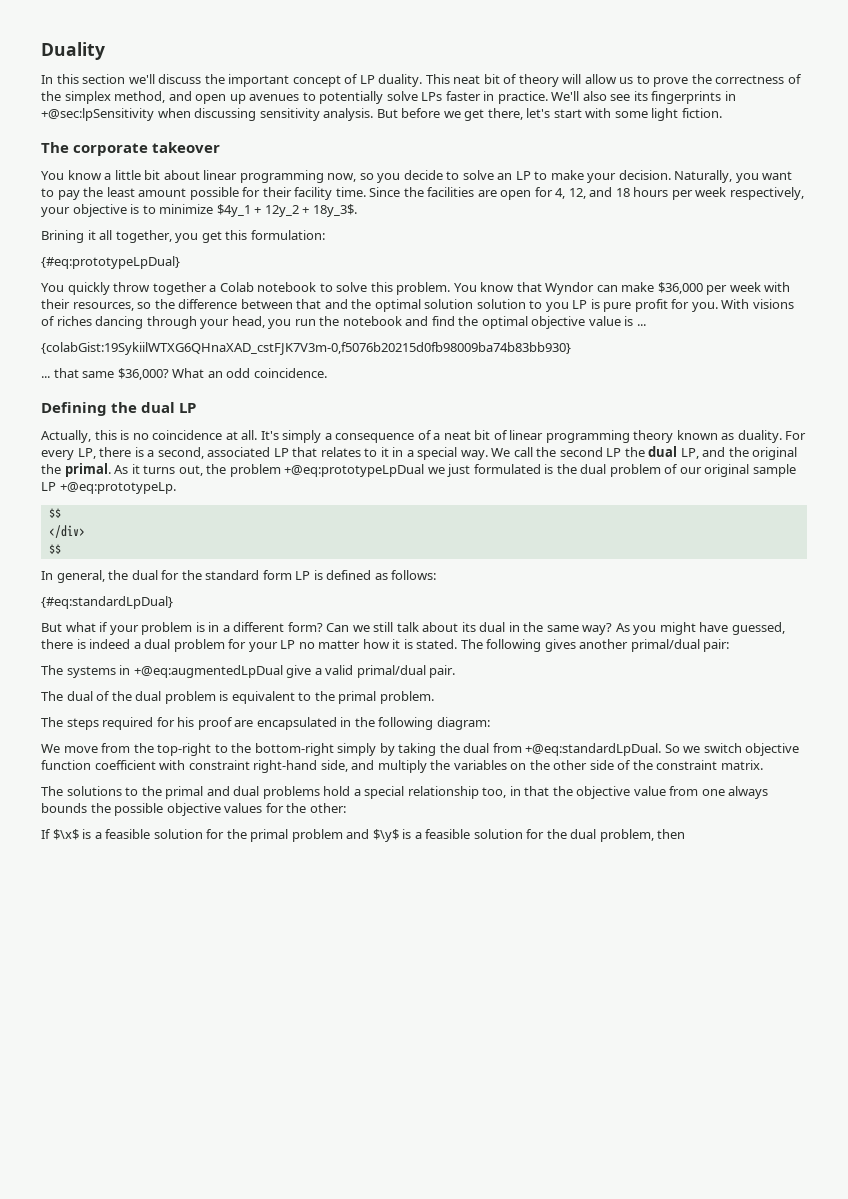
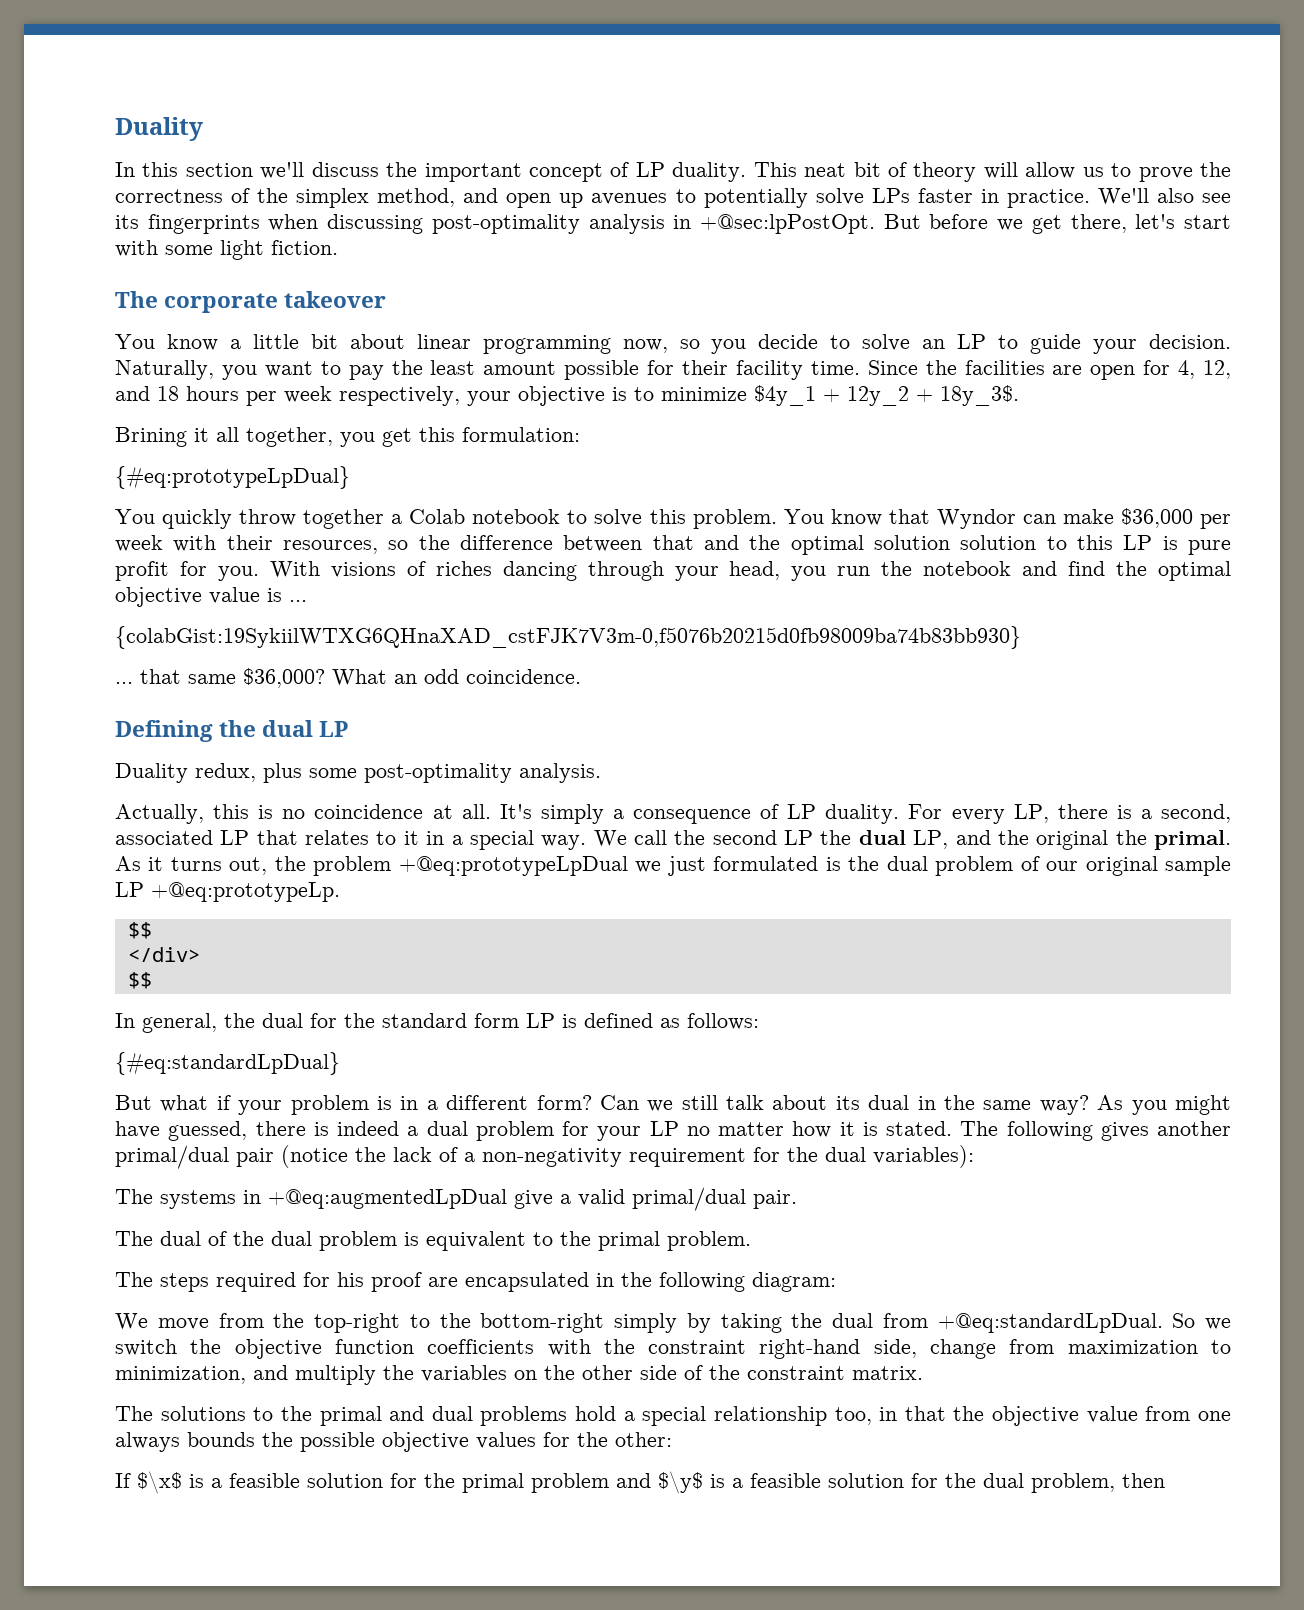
- We'll also see its fingerprints in +@sec:lpSensitivity when discussing sensitivity analysis.
+ We'll also see its fingerprints when discussing post-optimality analysis in +@sec:lpPostOpt.
- You know a little bit about linear programming now, so you decide to solve an LP to make your decision.
+ You know a little bit about linear programming now, so you decide to solve an LP to guide your decision.
- You know that Wyndor can make $36,000 per week with their resources, so the difference between that and the optimal solution solution to you LP is pure profit for you.
+ You know that Wyndor can make $36,000 per week with their resources, so the difference between that and the optimal solution solution to this LP is pure profit for you.
+ Duality redux, plus some post-optimality analysis.
- It's simply a consequence of a neat bit of linear programming theory known as duality.
+ It's simply a consequence of LP duality.
- The following gives another primal/dual pair:
+ The following gives another primal/dual pair (notice the lack of a non-negativity requirement for the dual variables):
- So we switch objective function coefficient with constraint right-hand side, and multiply the variables on the other side of the constraint matrix.
+ So we switch the objective function coefficients with the constraint right-hand side, change from maximization to minimization, and multiply the variables on the other side of the constraint matrix.

